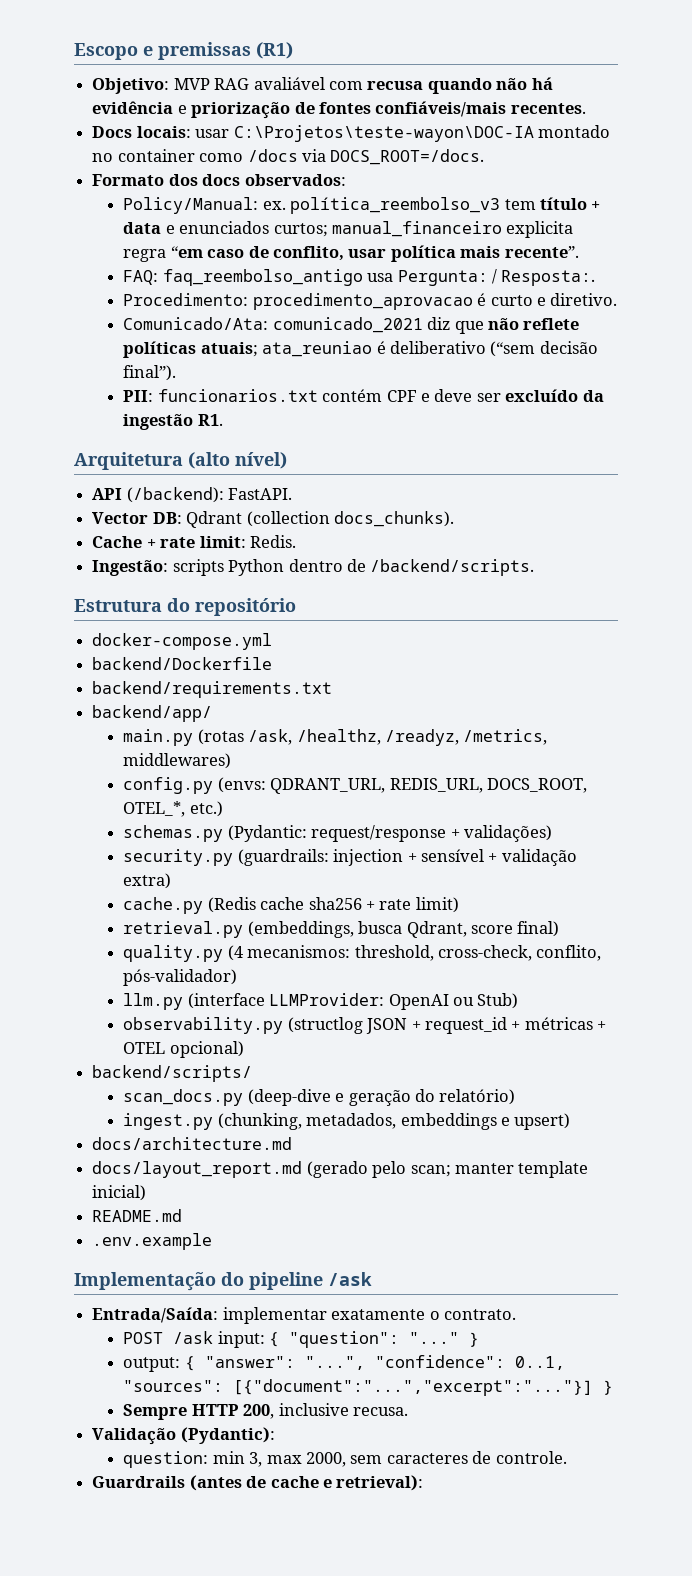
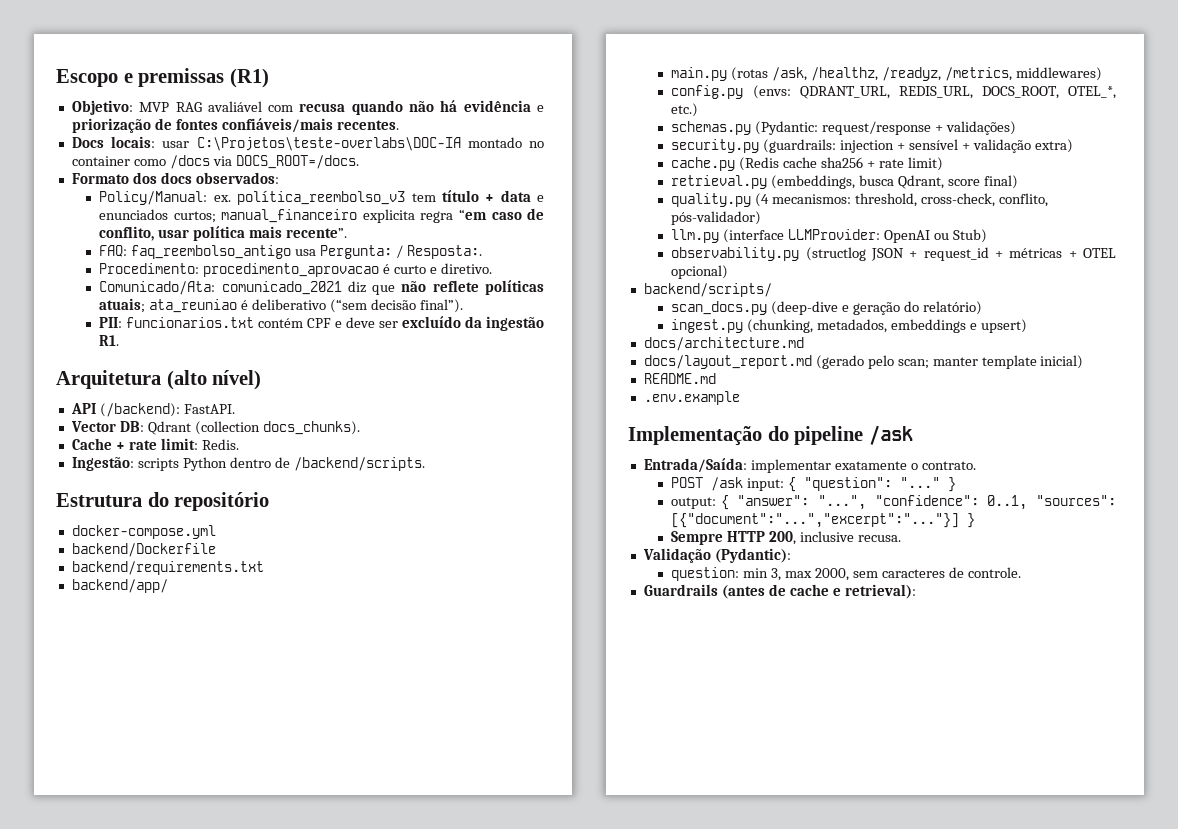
- Docs locais: usar C:\Projetos\teste-wayon\DOC-IA montado no container como /docs via DOCS_ROOT=/docs.
+ Docs locais: usar C:\Projetos\teste-overlabs\DOC-IA montado no container como /docs via DOCS_ROOT=/docs.

